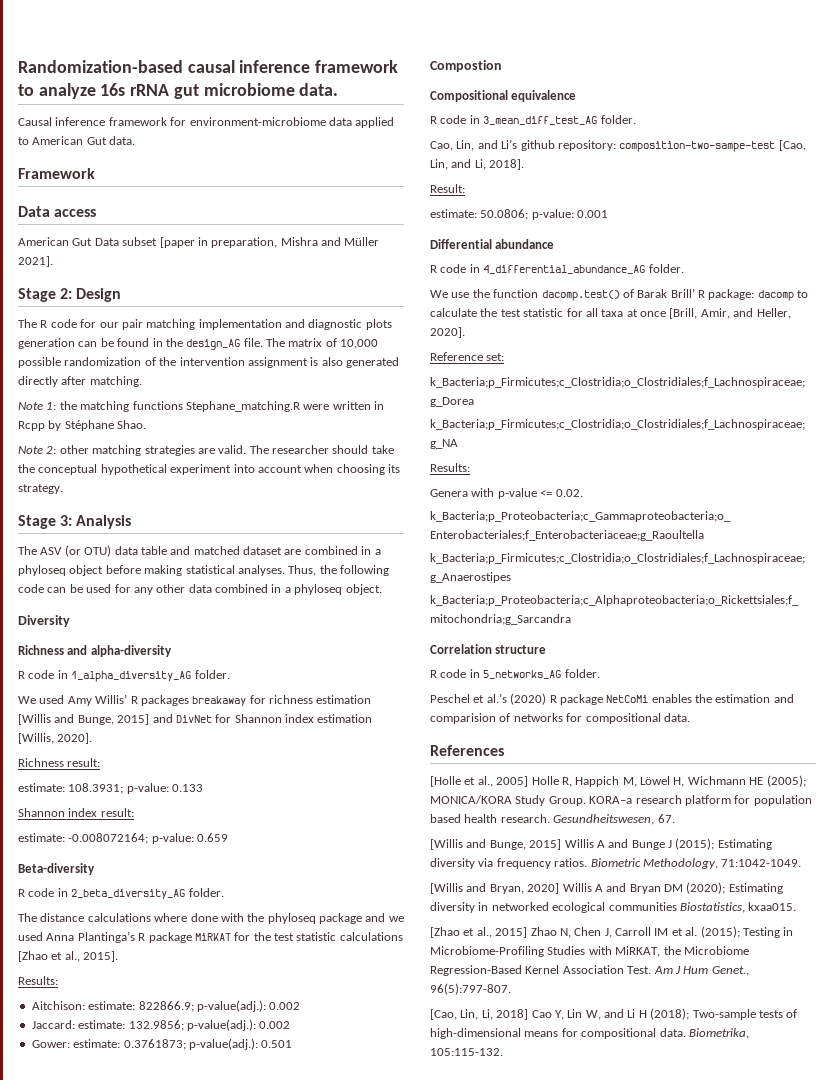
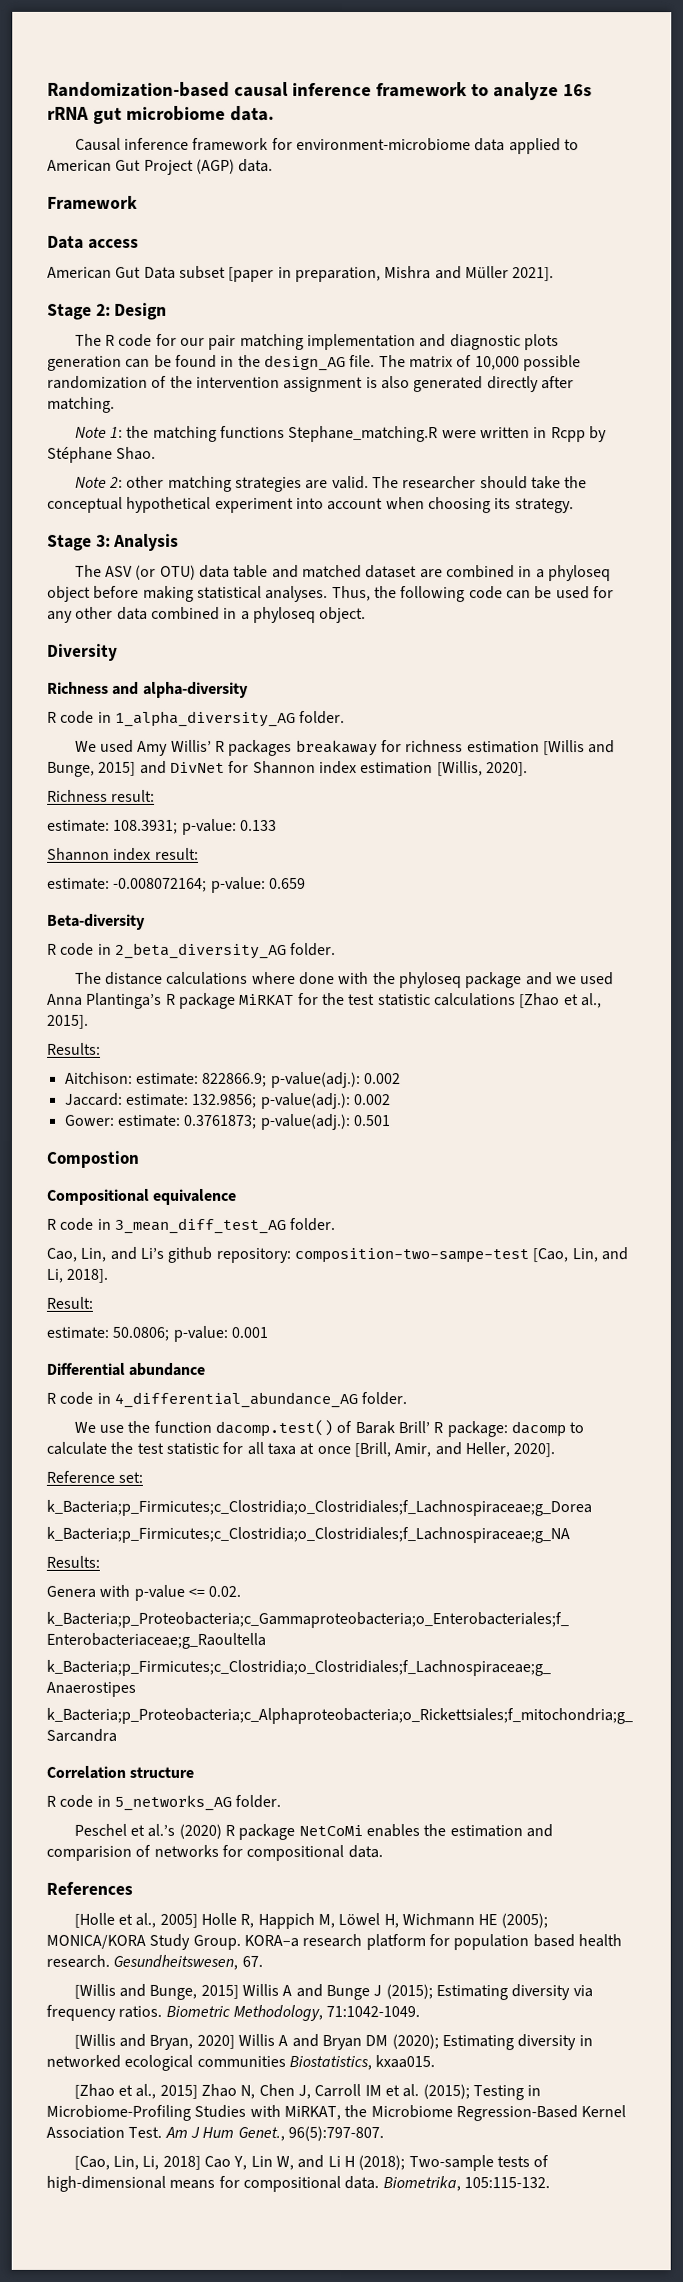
- Causal inference framework for environment-microbiome data applied to American Gut data.
+ Causal inference framework for environment-microbiome data applied to American Gut Project (AGP) data.

